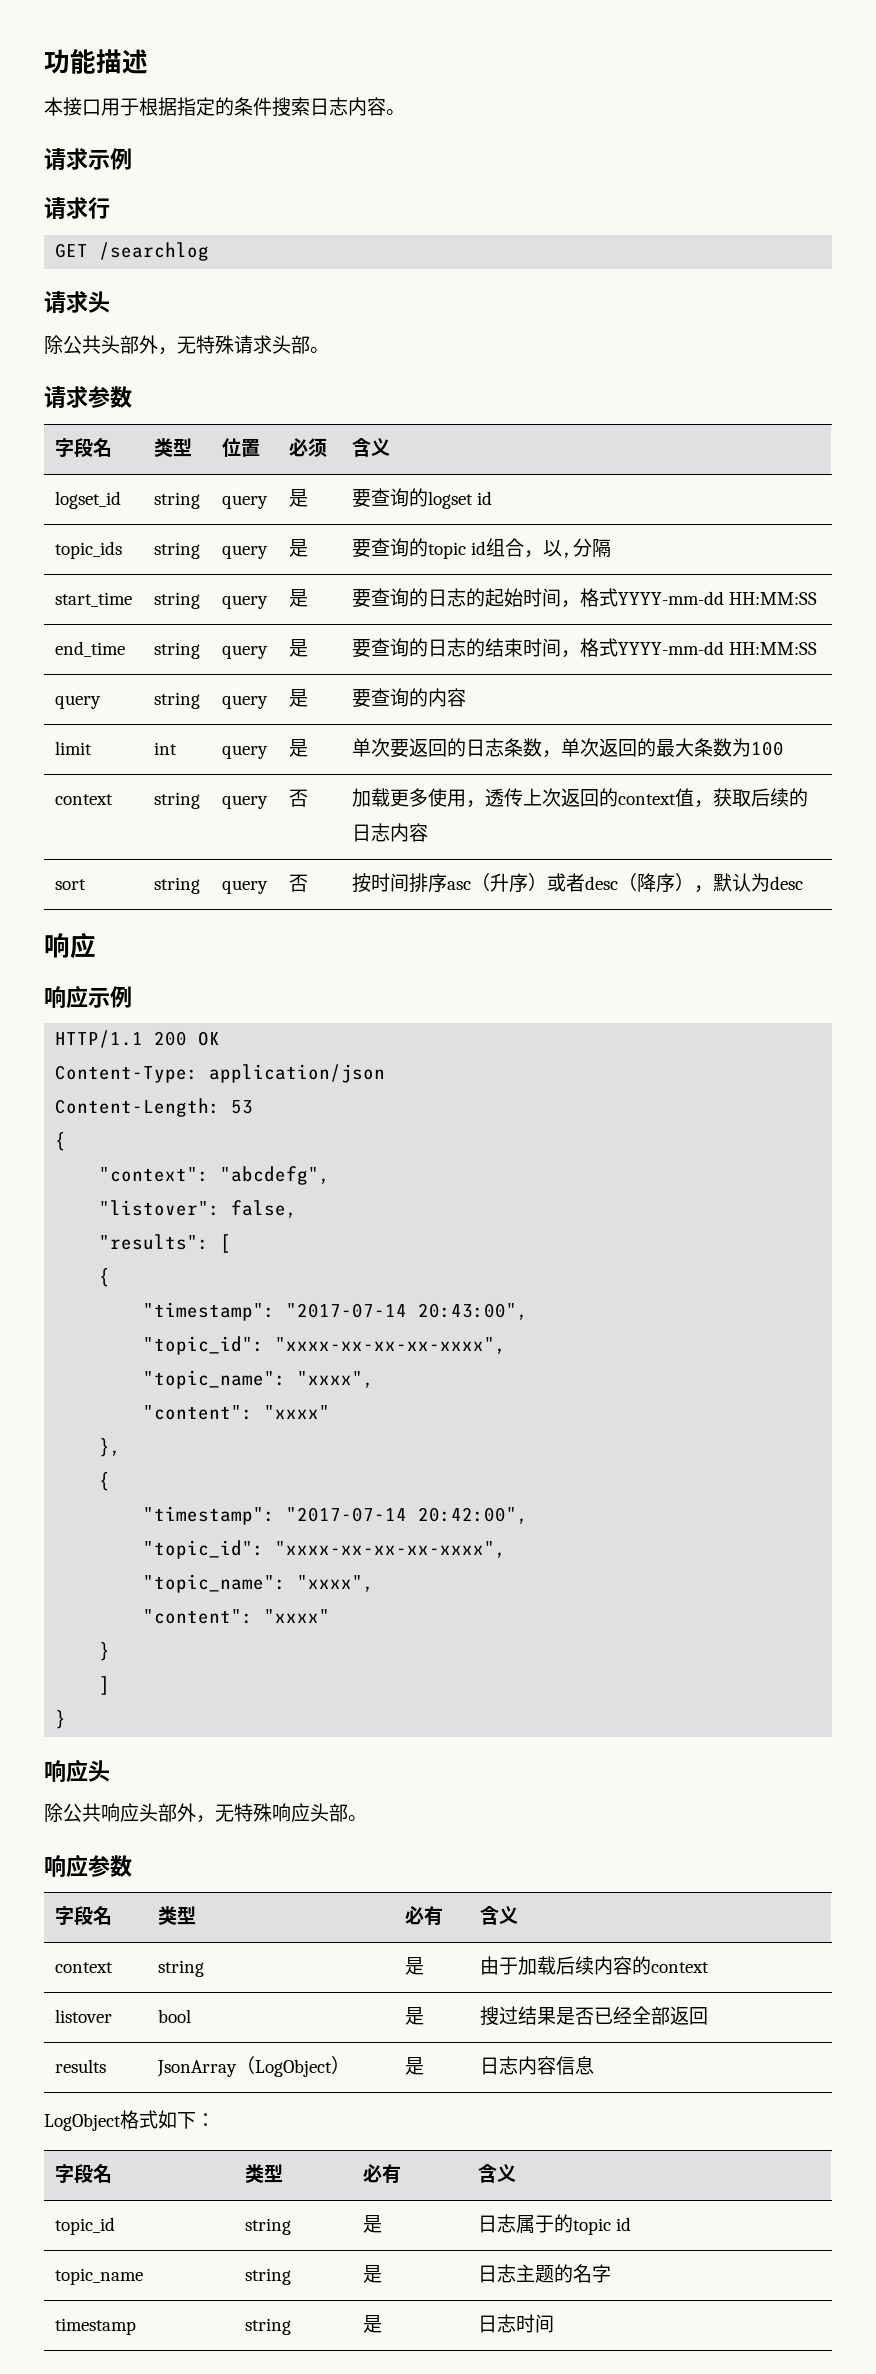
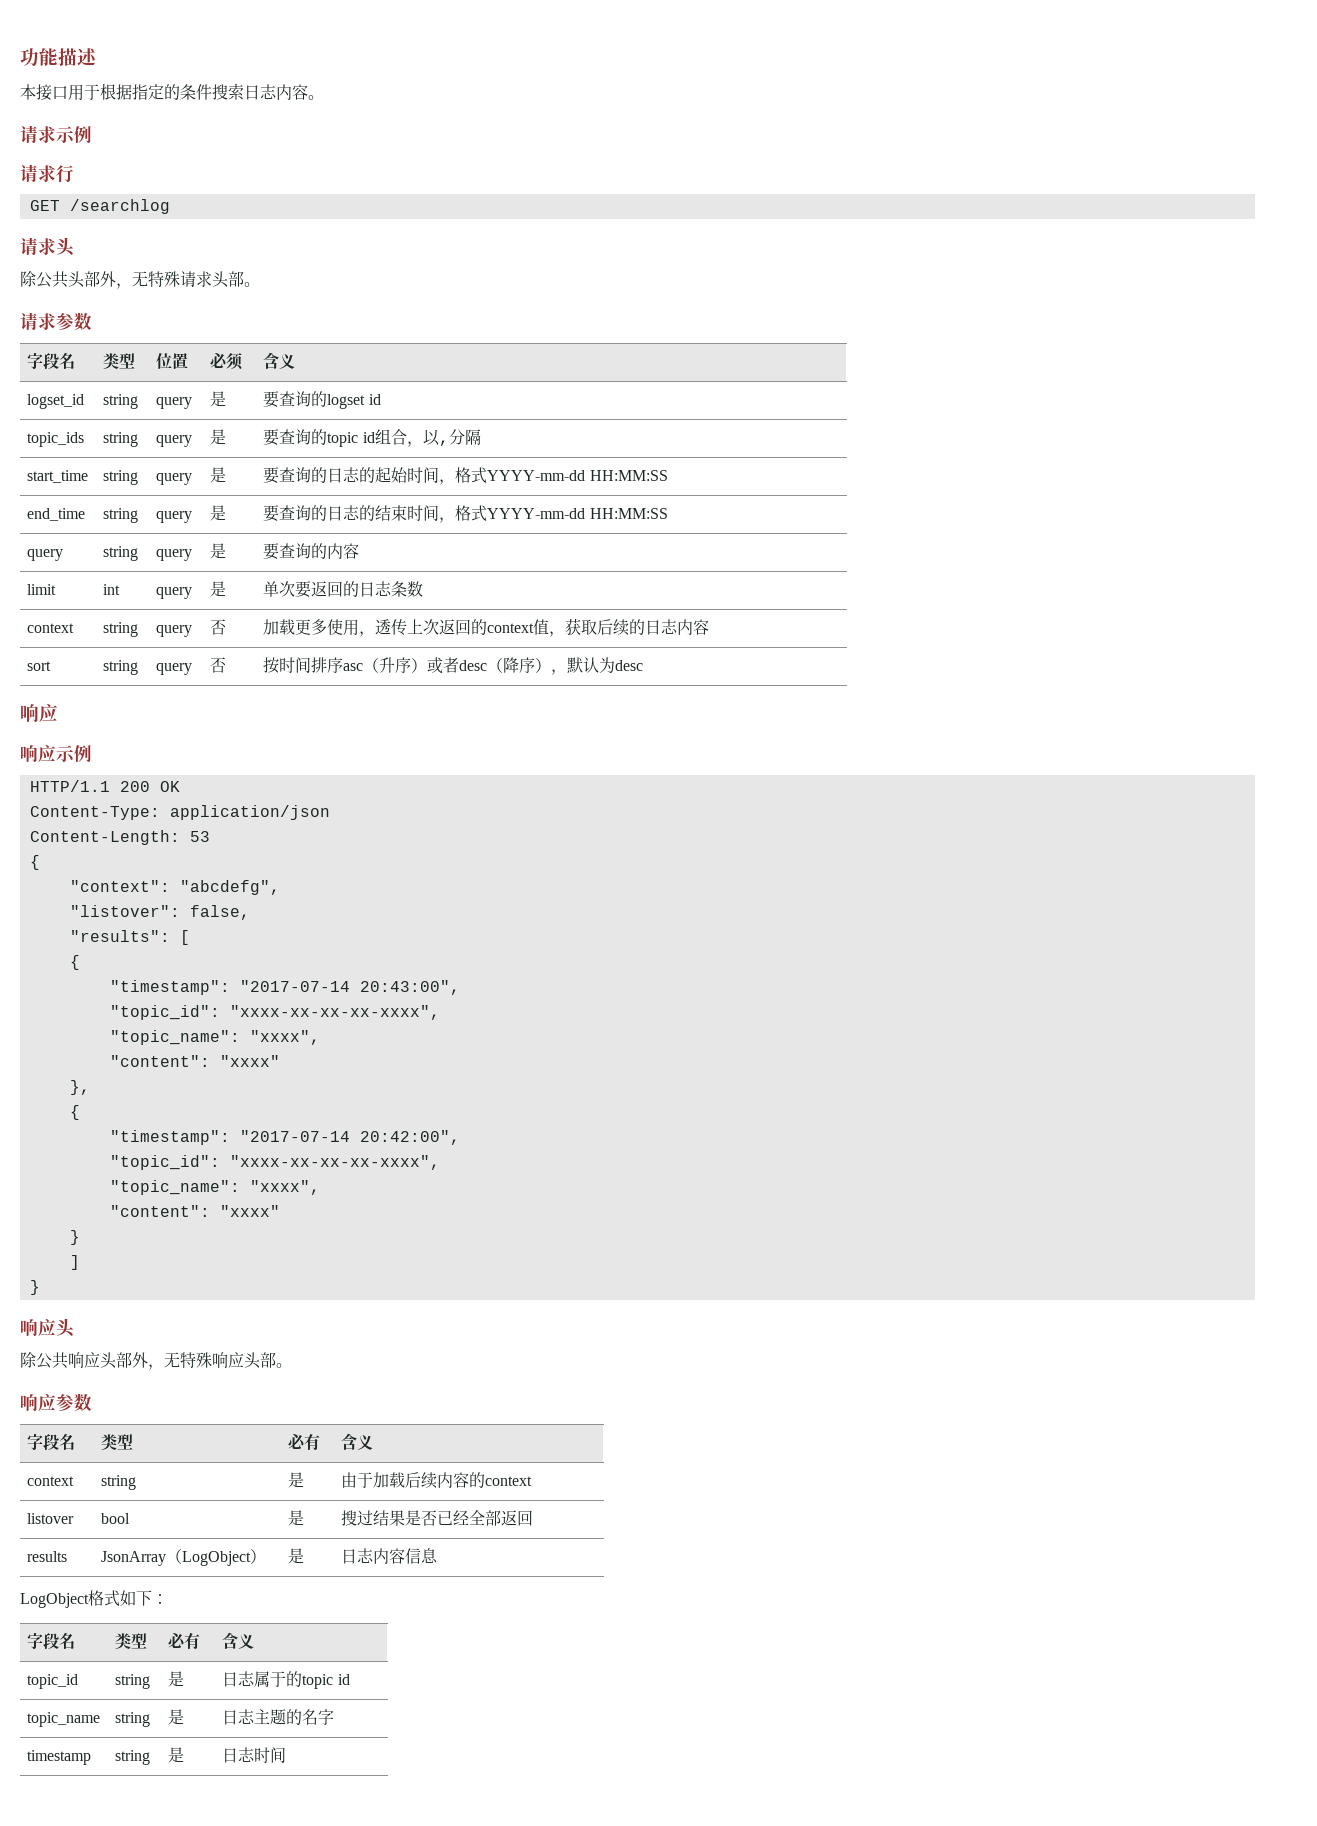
- limit | int | query | 是 | 单次要返回的日志条数，单次返回的最大条数为100
+ limit | int | query | 是 | 单次要返回的日志条数

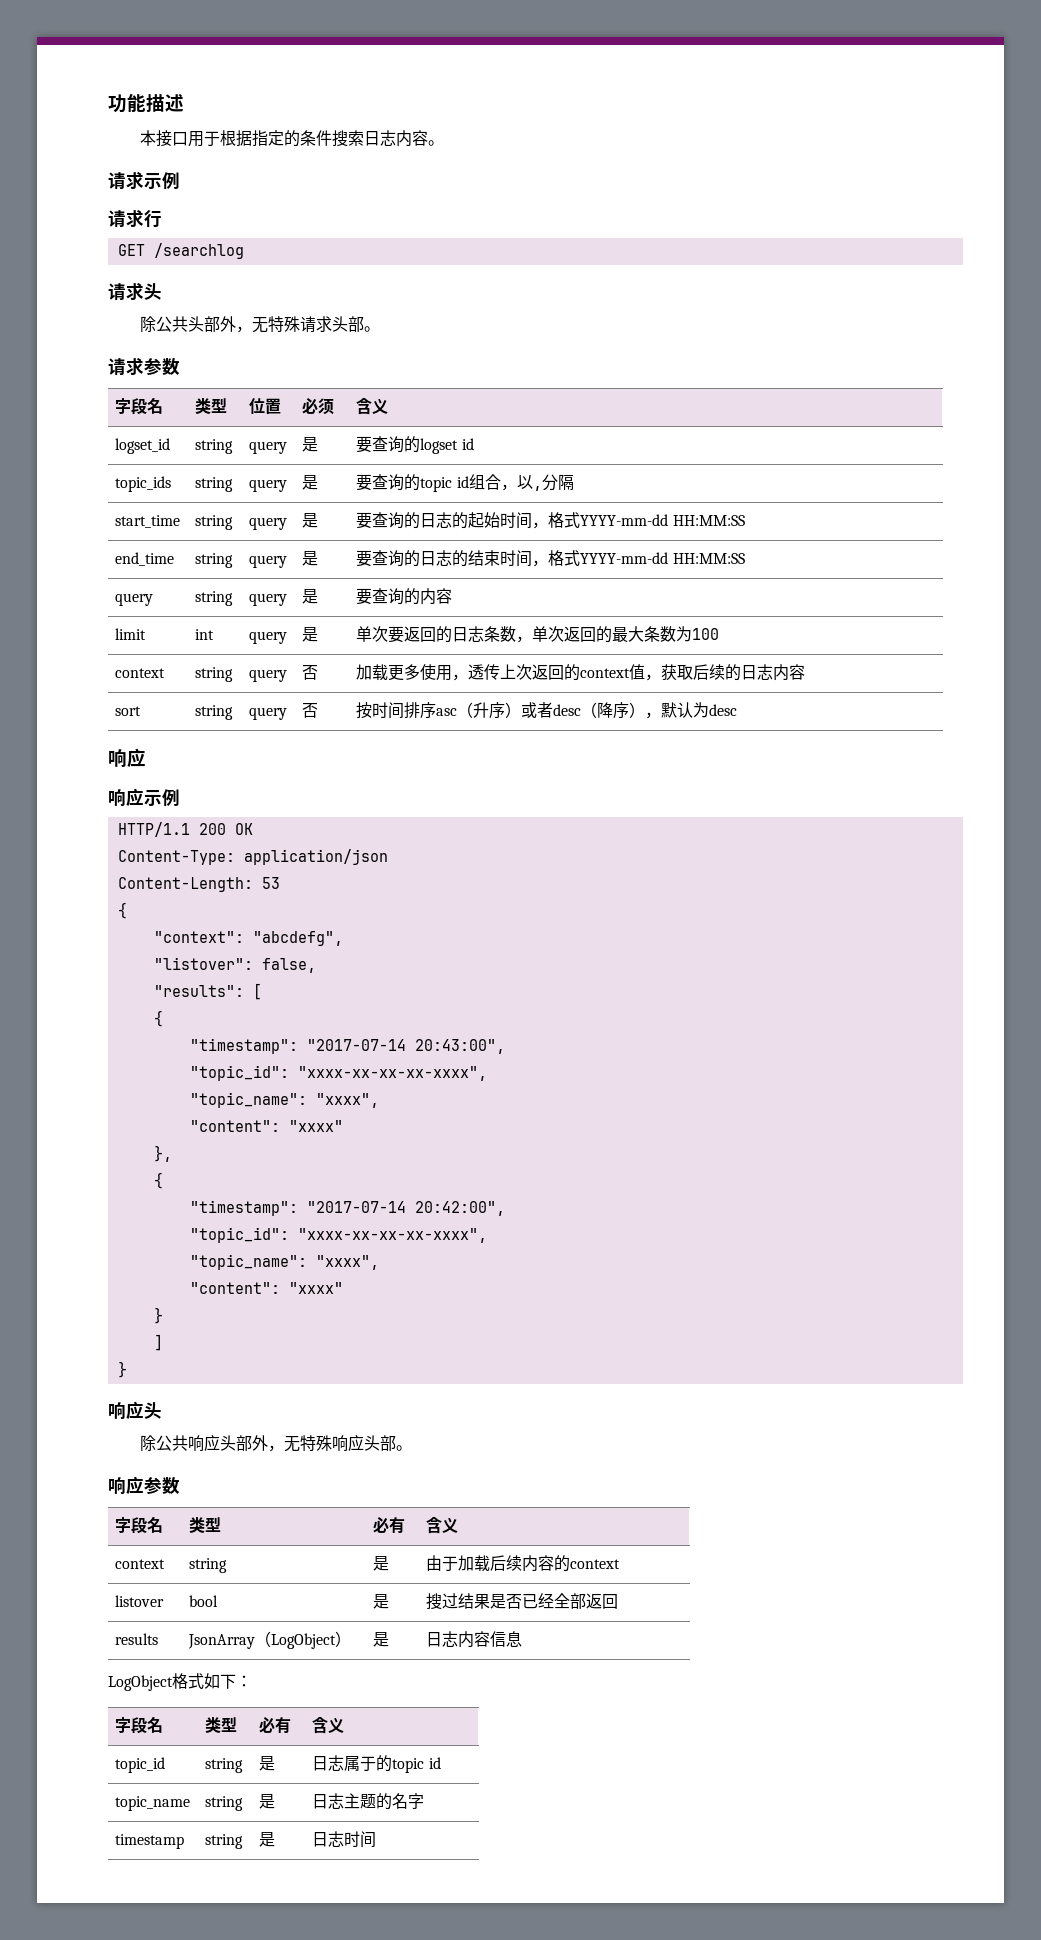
- limit | int | query | 是 | 单次要返回的日志条数
+ limit | int | query | 是 | 单次要返回的日志条数，单次返回的最大条数为100

